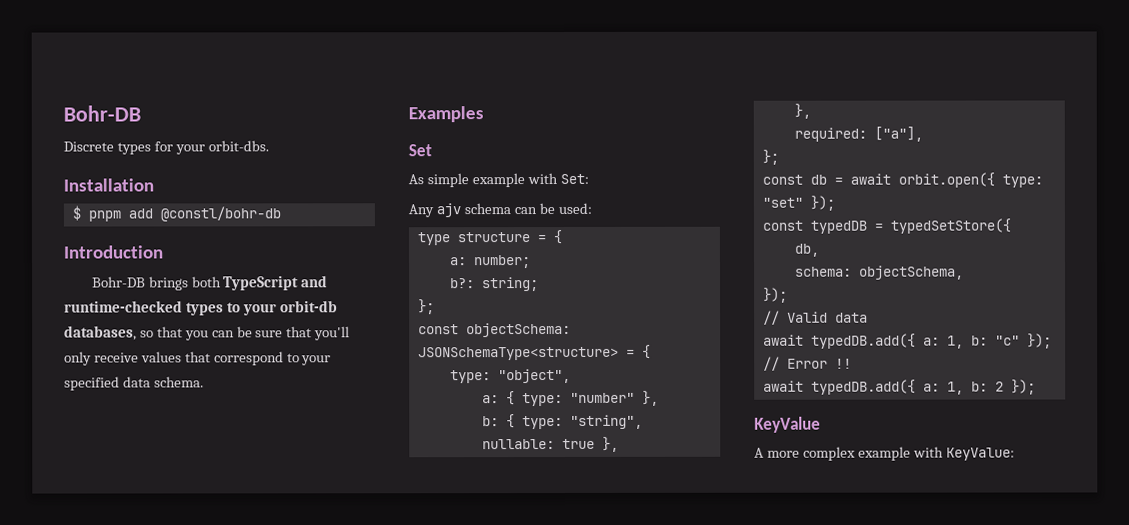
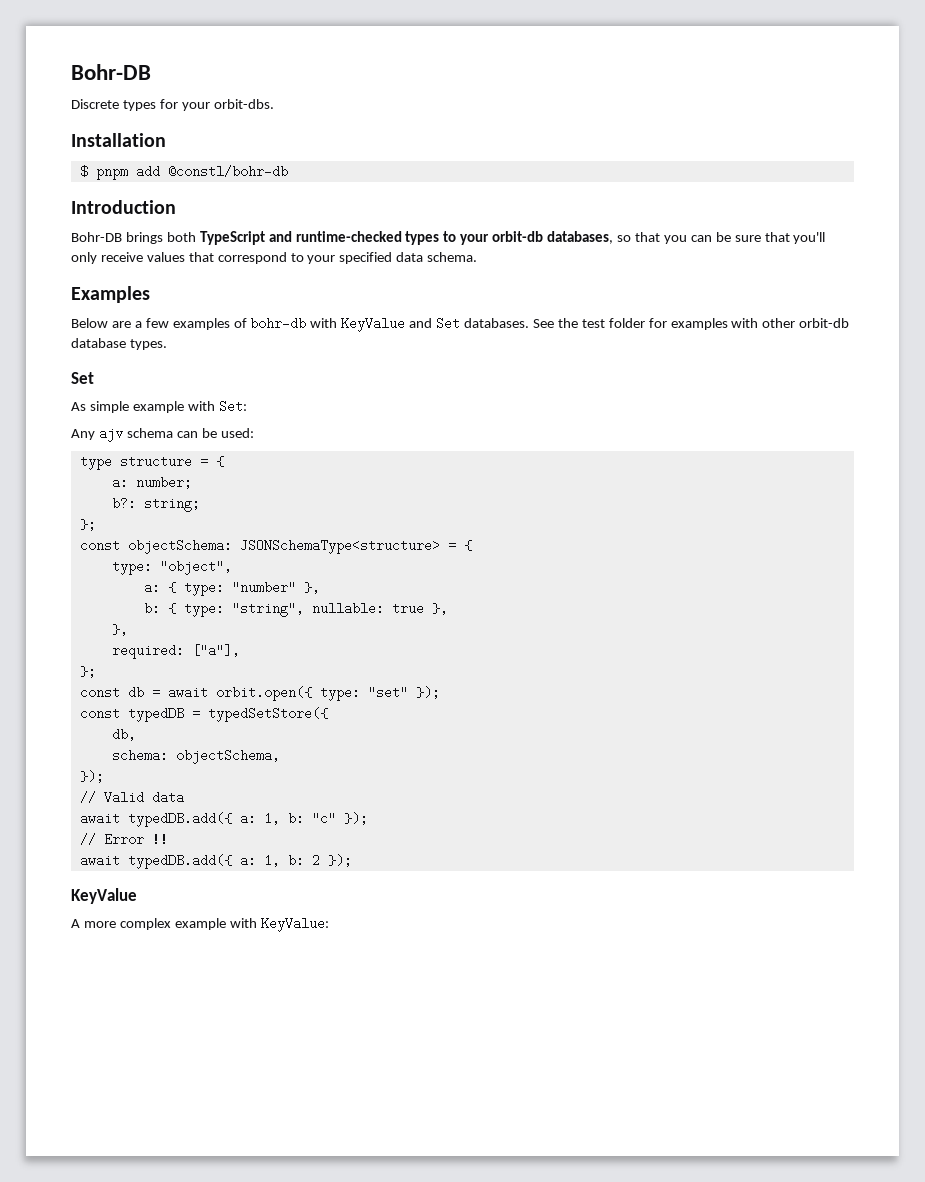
+ Below are a few examples of bohr-db with KeyValue and Set databases. See the test folder for examples with other orbit-db database types.

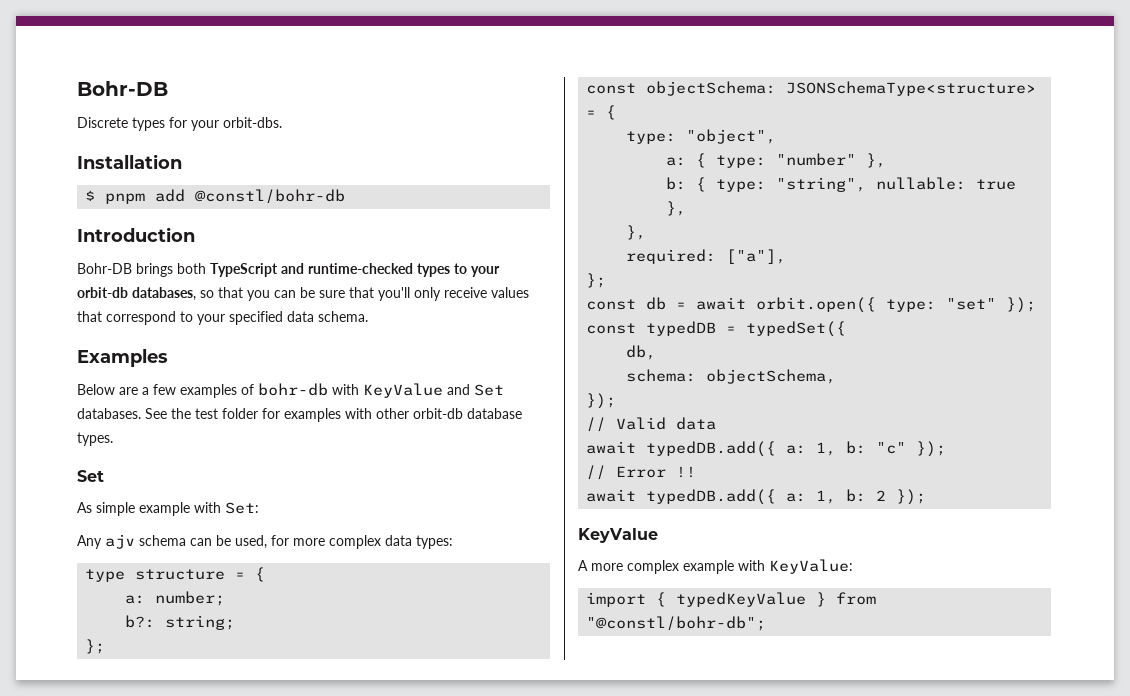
- Any ajv schema can be used:
+ Any ajv schema can be used, for more complex data types:
- const typedDB = typedSetStore({
+ const typedDB = typedSet({
+ import { typedKeyValue } from "@constl/bohr-db";

